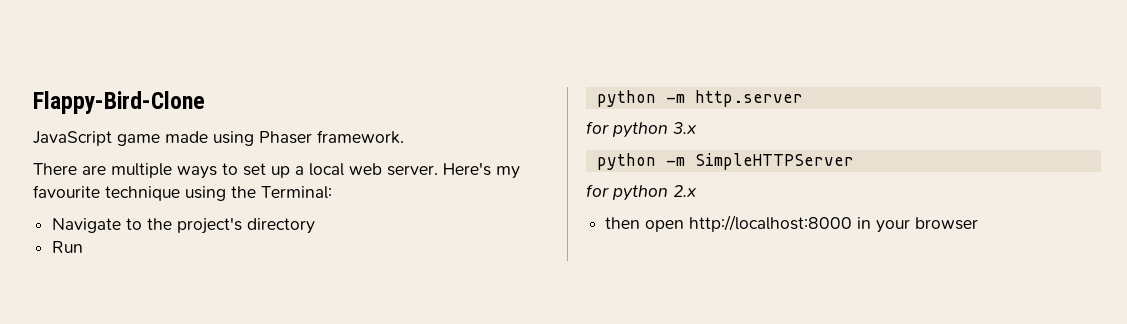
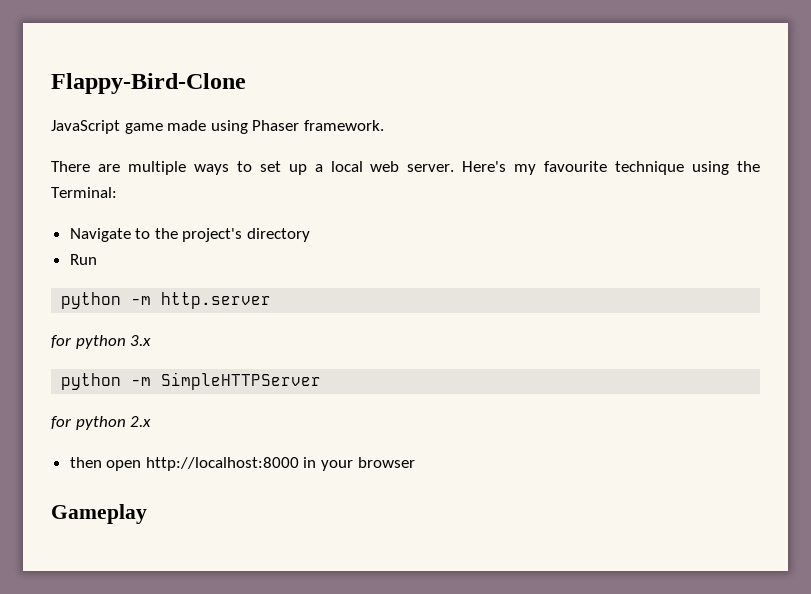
+ Gameplay

